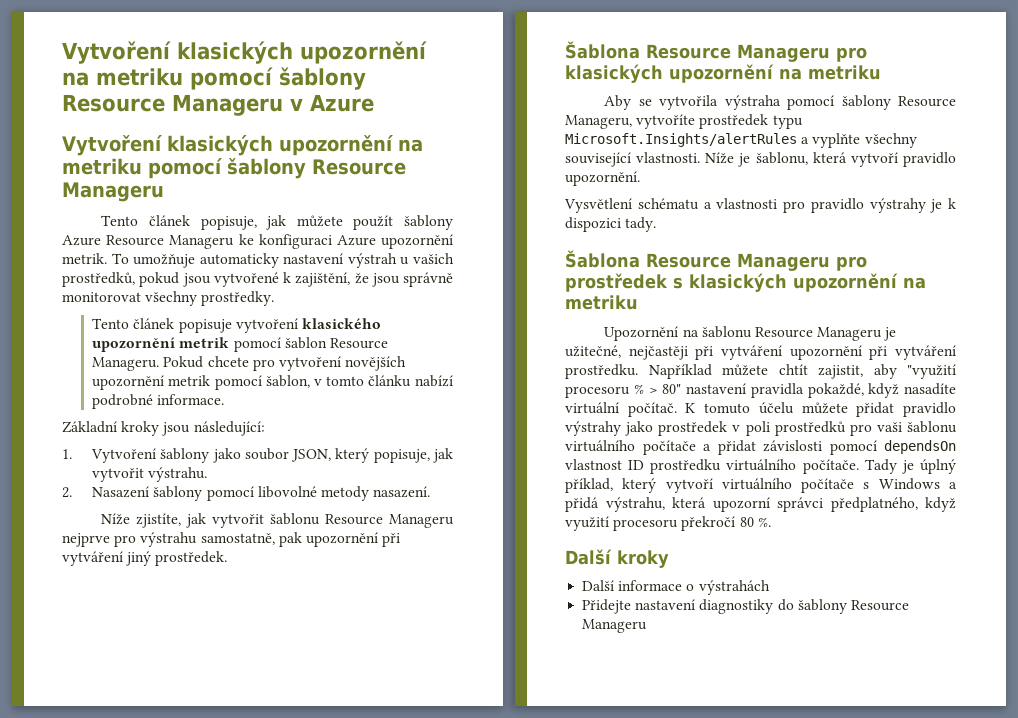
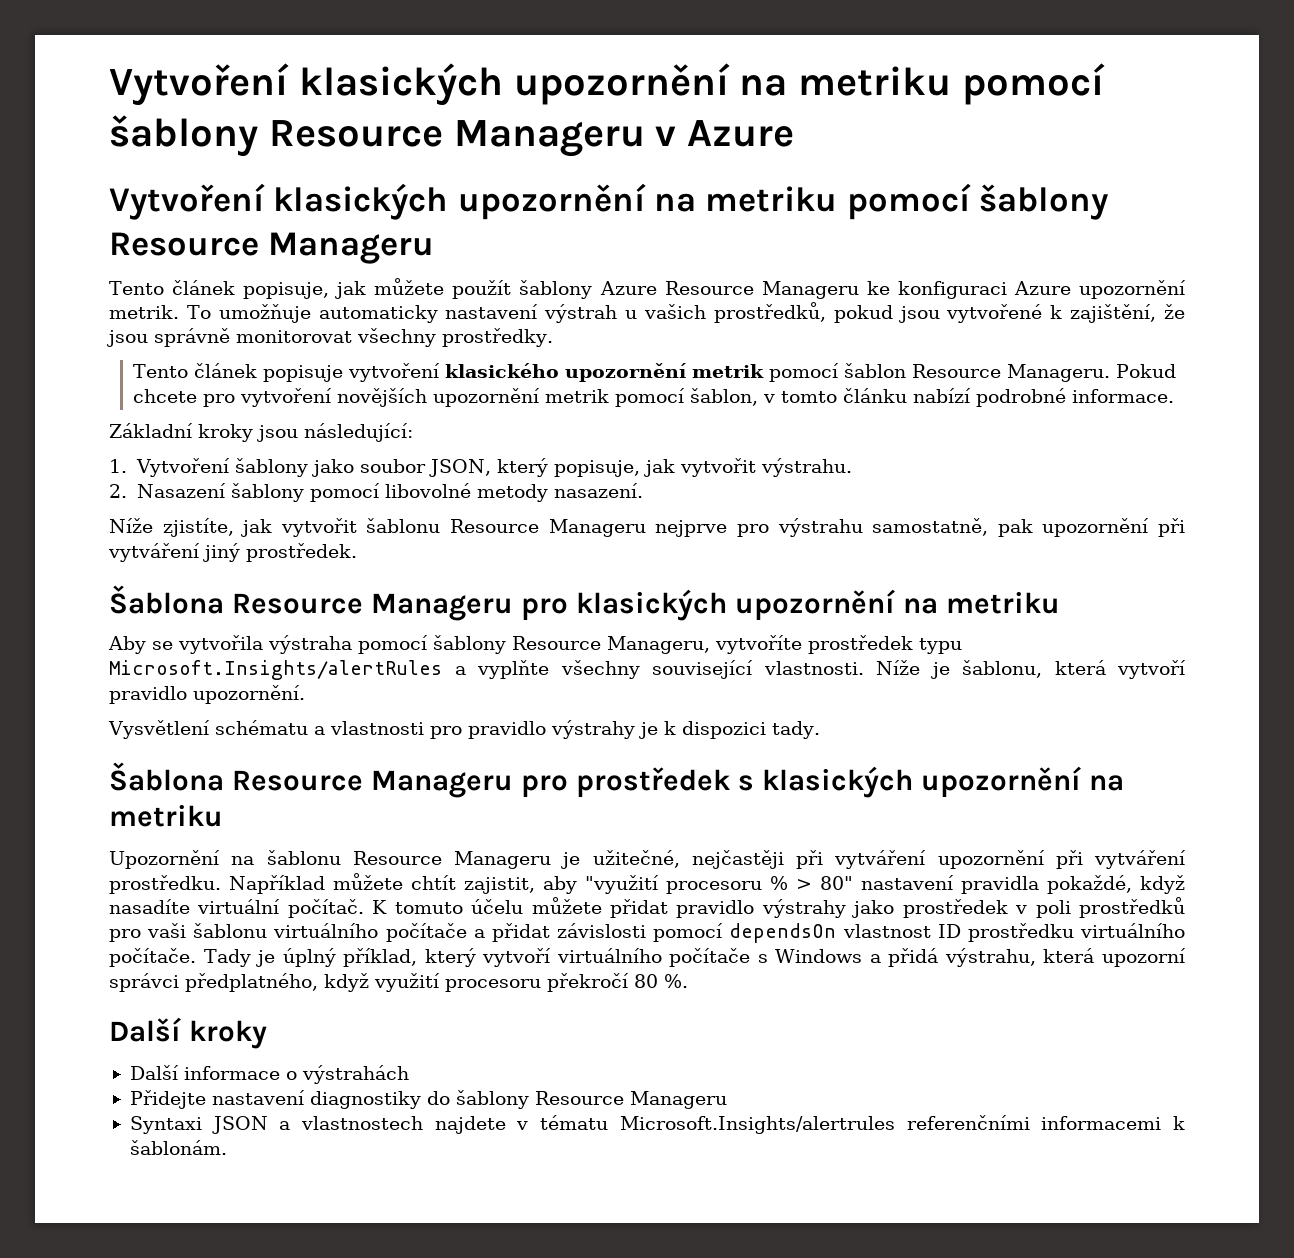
+ Syntaxi JSON a vlastnostech najdete v tématu Microsoft.Insights/alertrules referenčními informacemi k šablonám.

